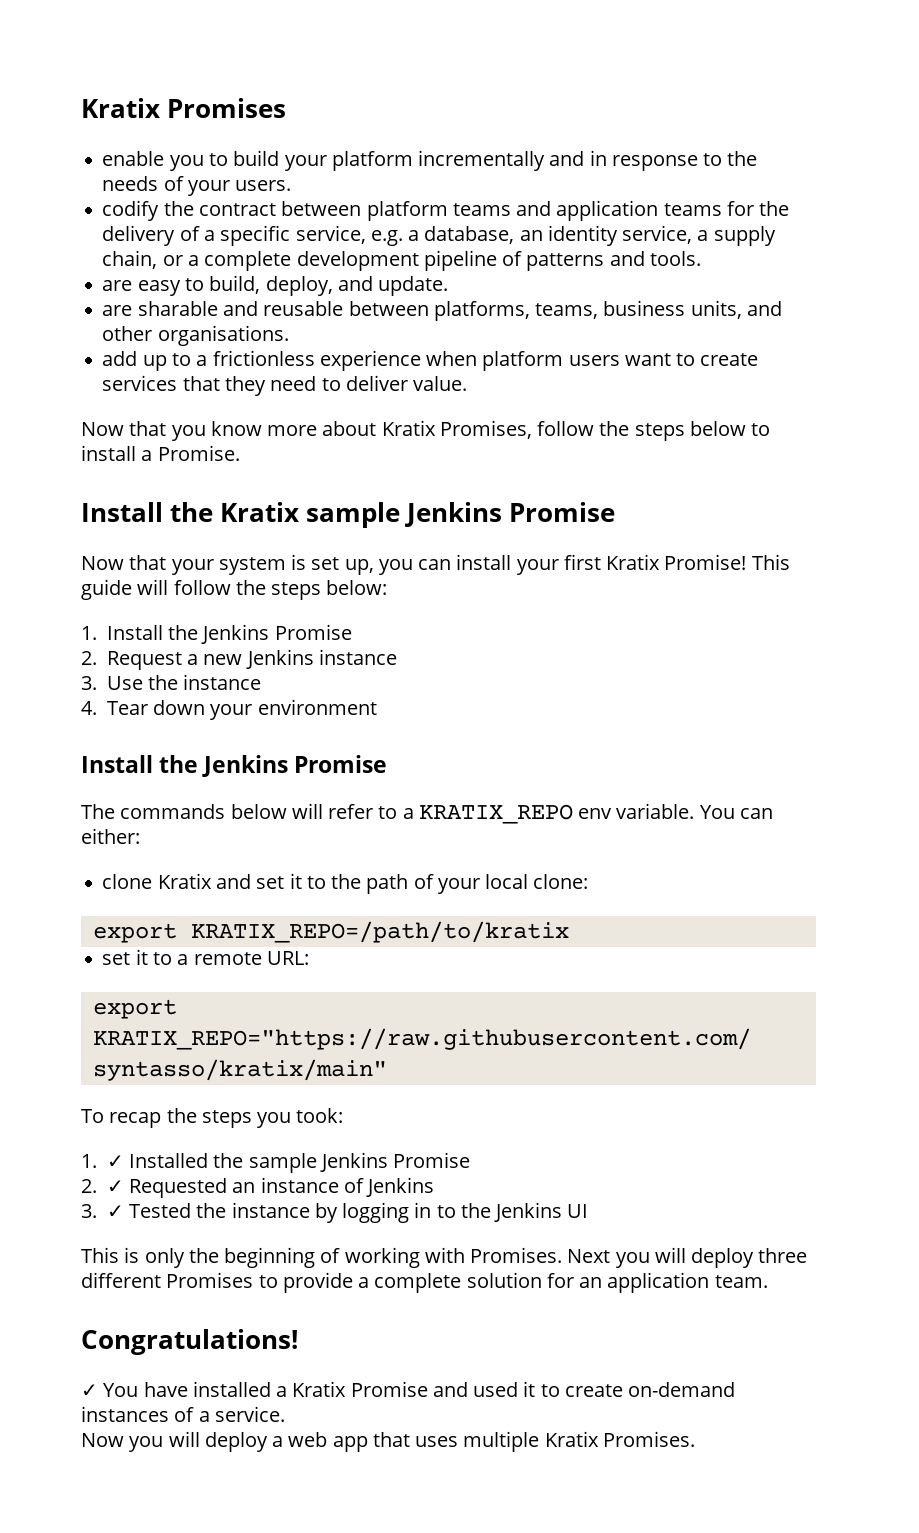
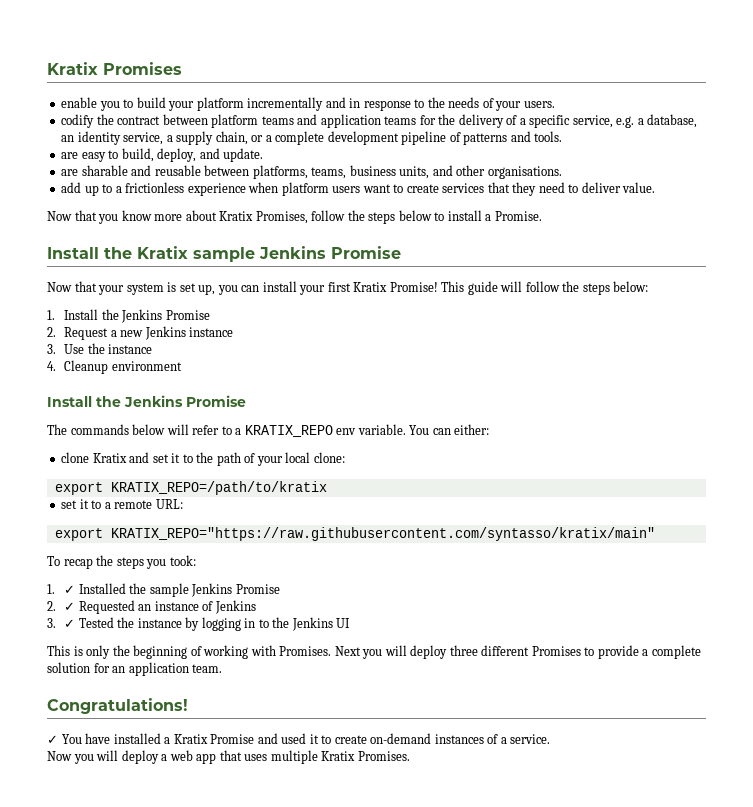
- 4. Tear down your environment
+ 4. Cleanup environment

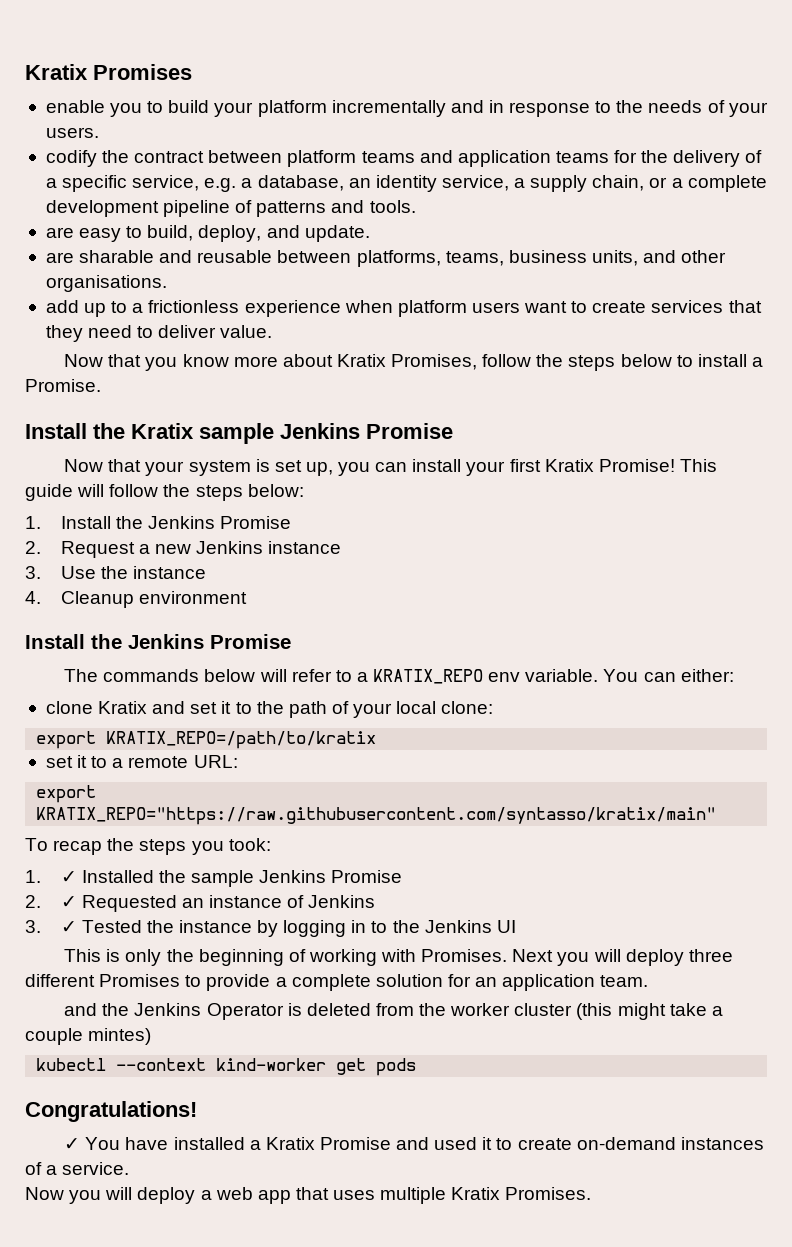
+ and the Jenkins Operator is deleted from the worker cluster (this might take a couple mintes)
+ kubectl --context kind-worker get pods

